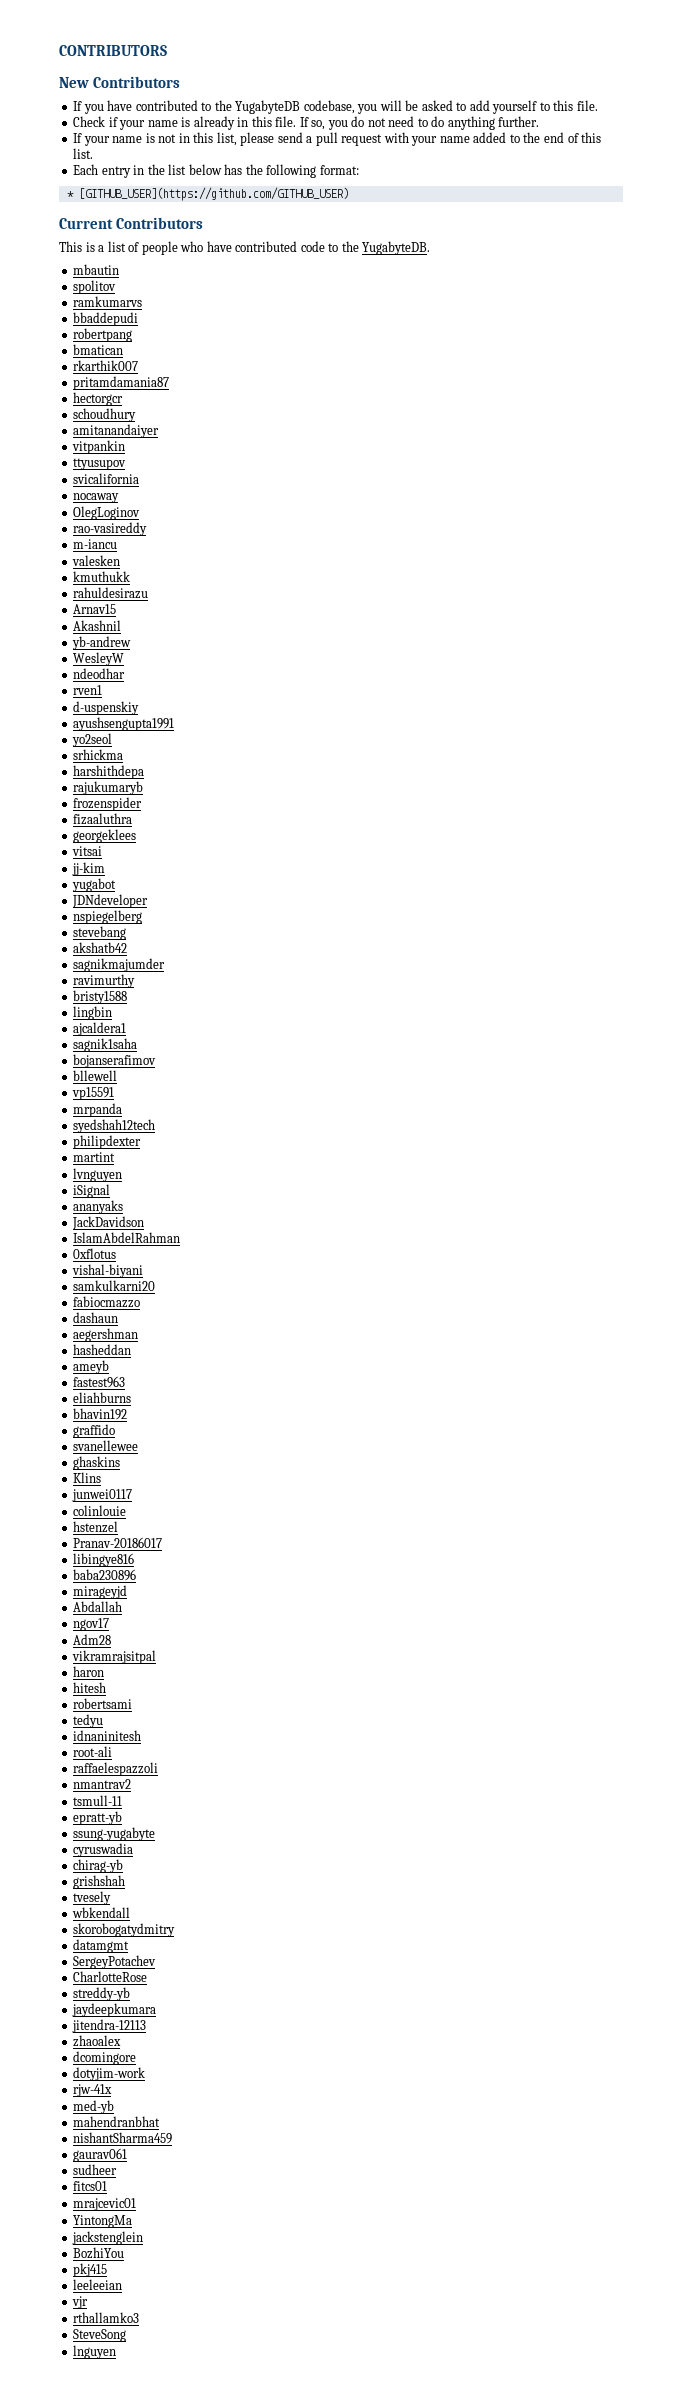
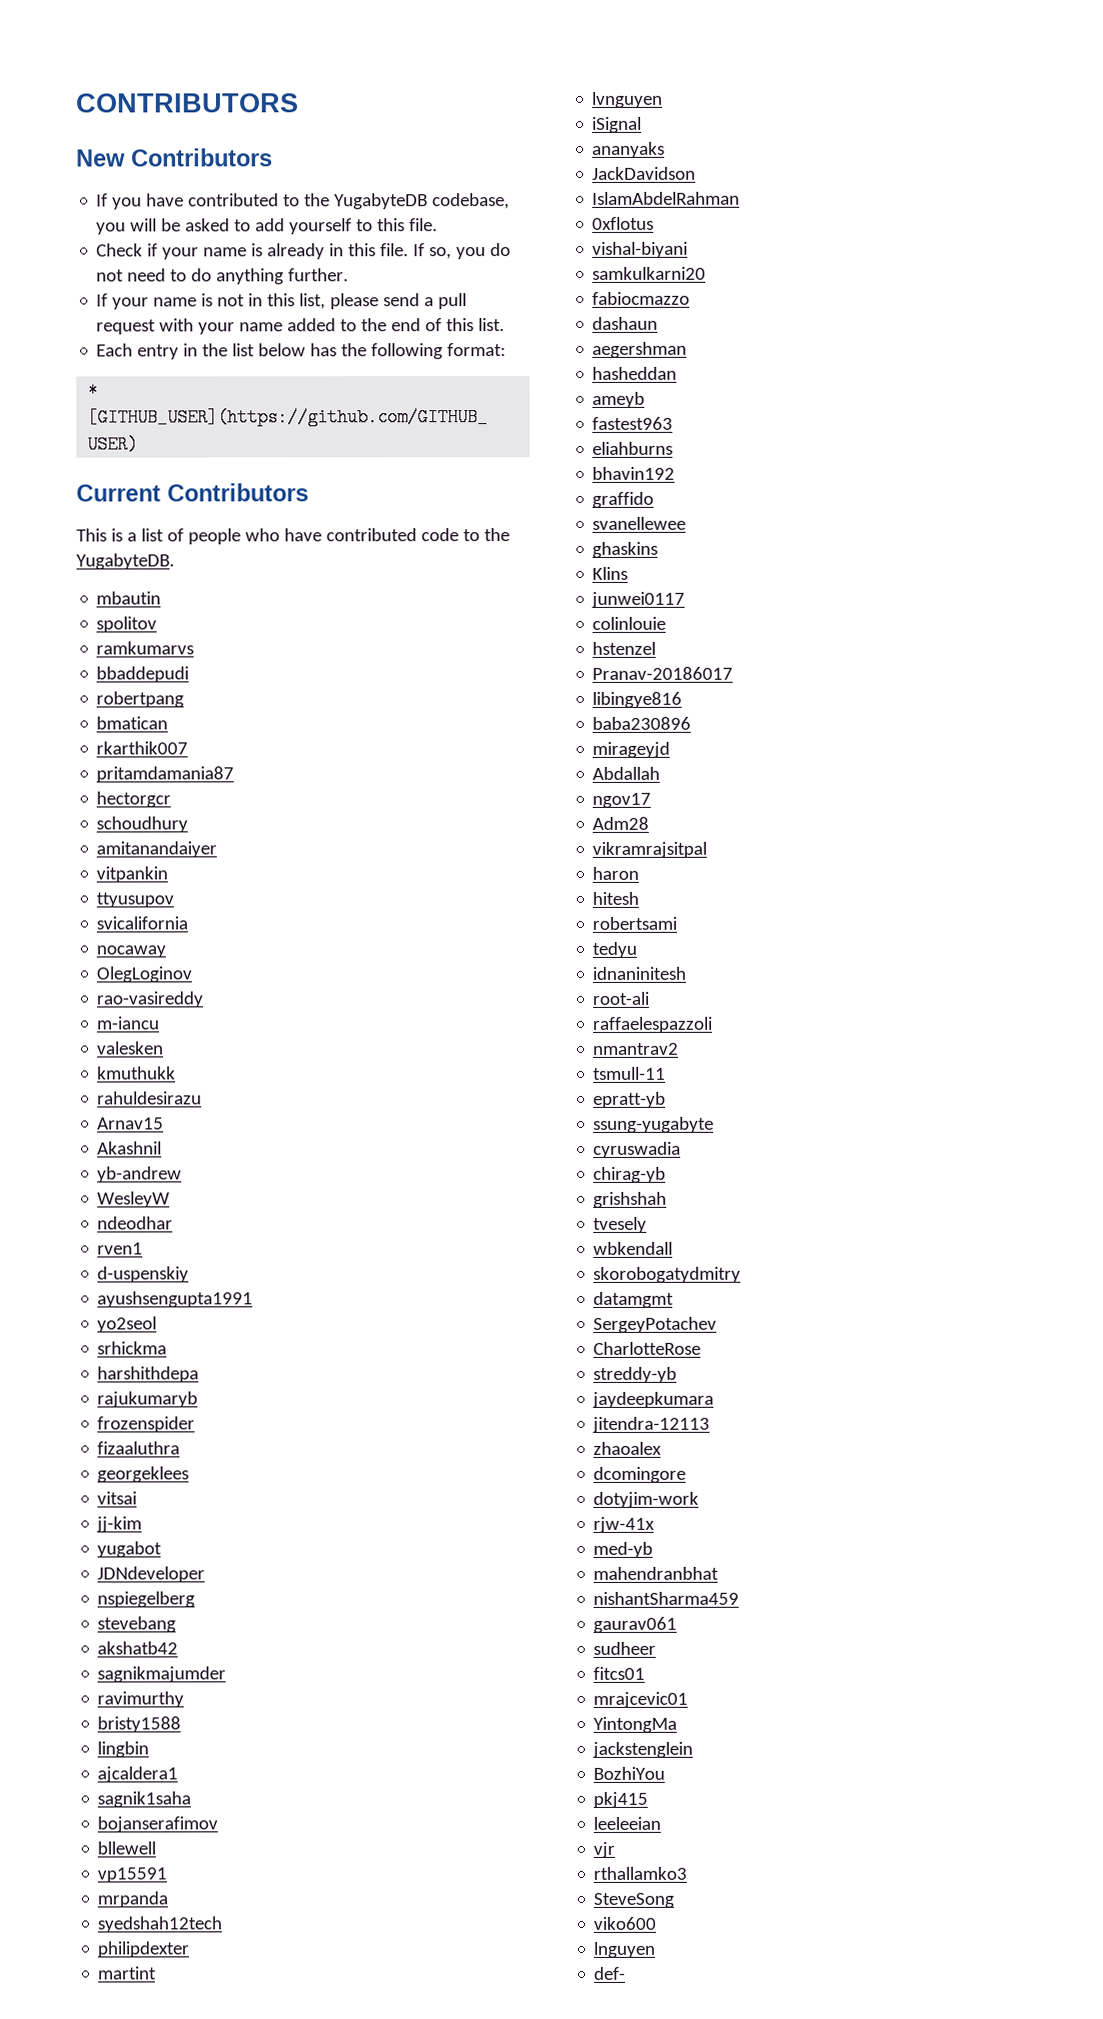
+ viko600
+ def-

